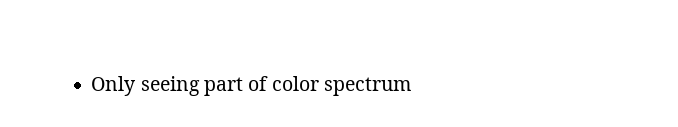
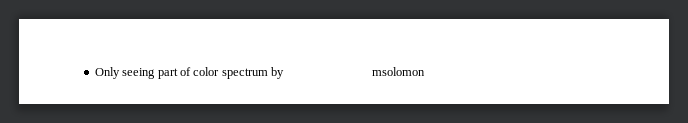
- Only seeing part of color spectrum
+ Only seeing part of color spectrum by msolomon

